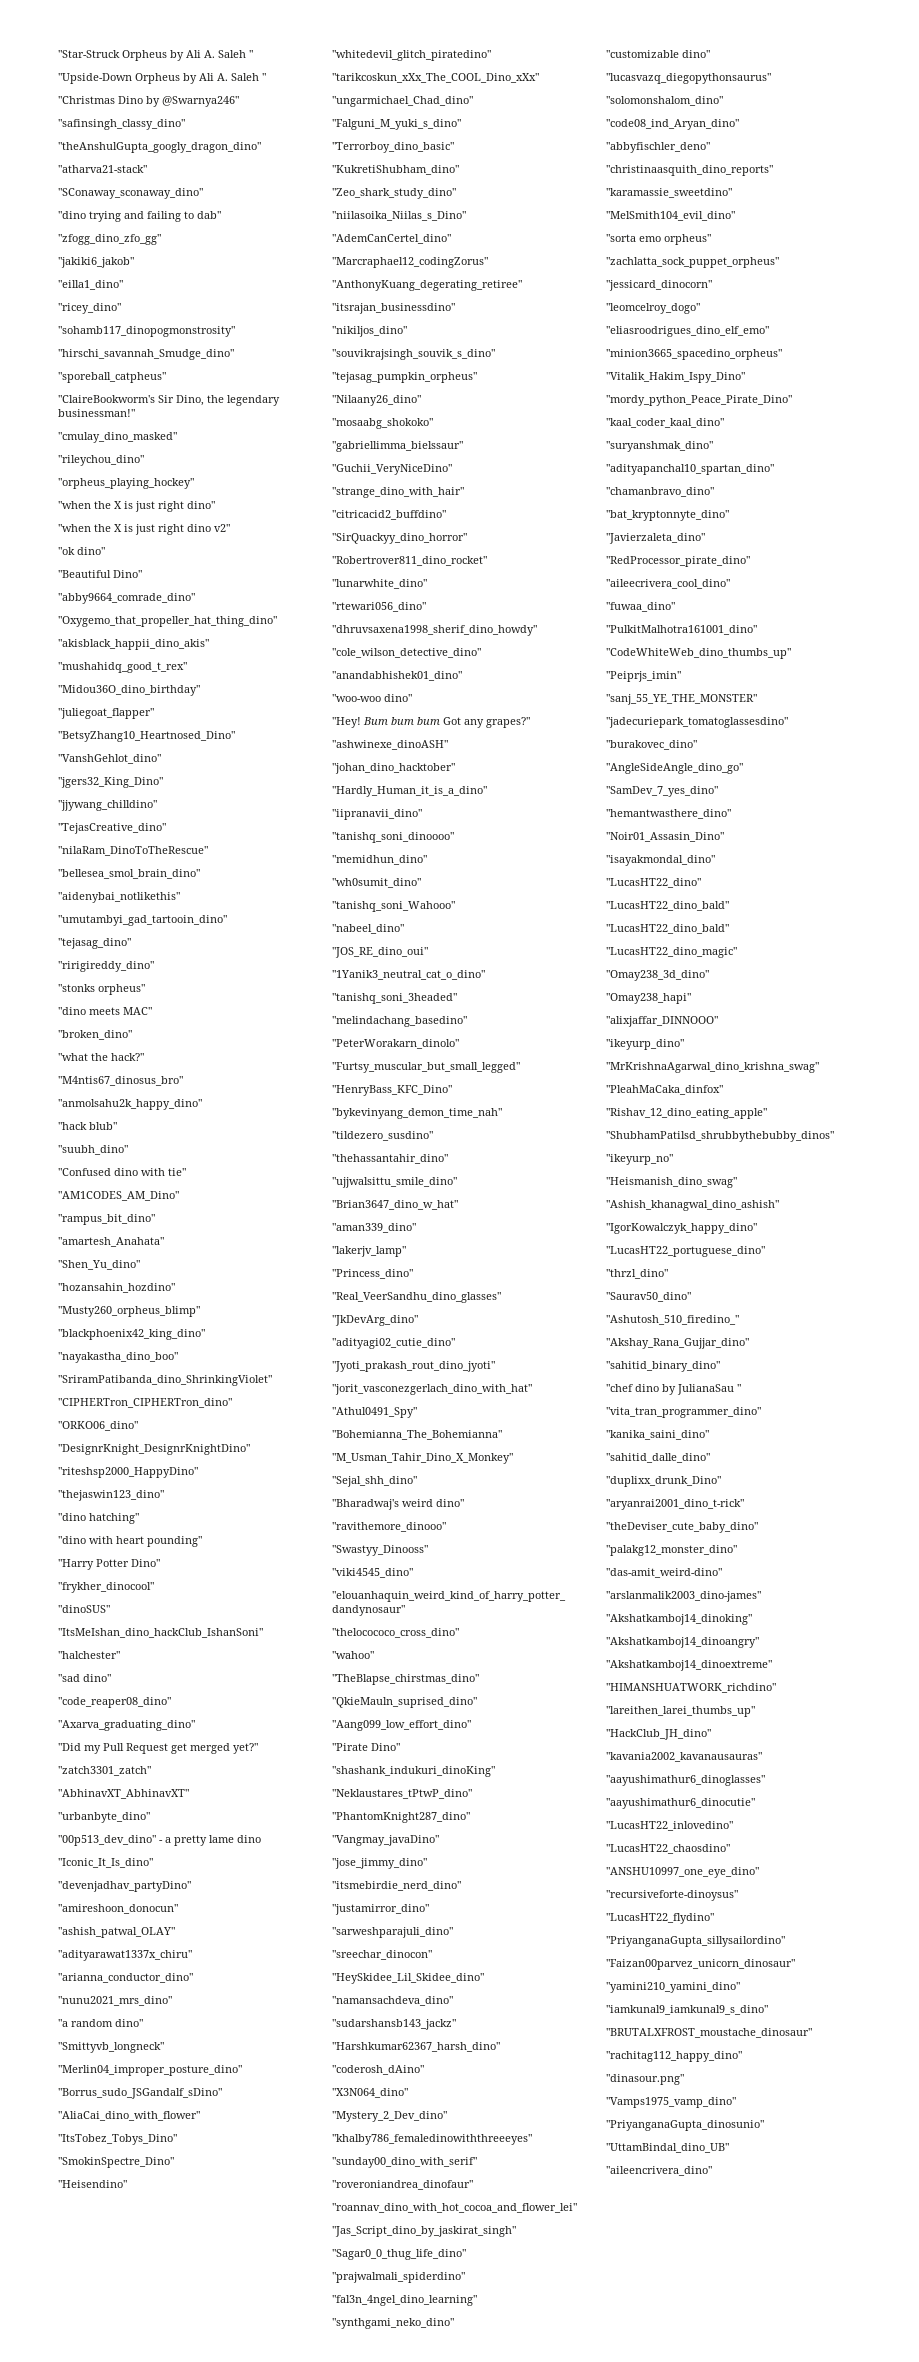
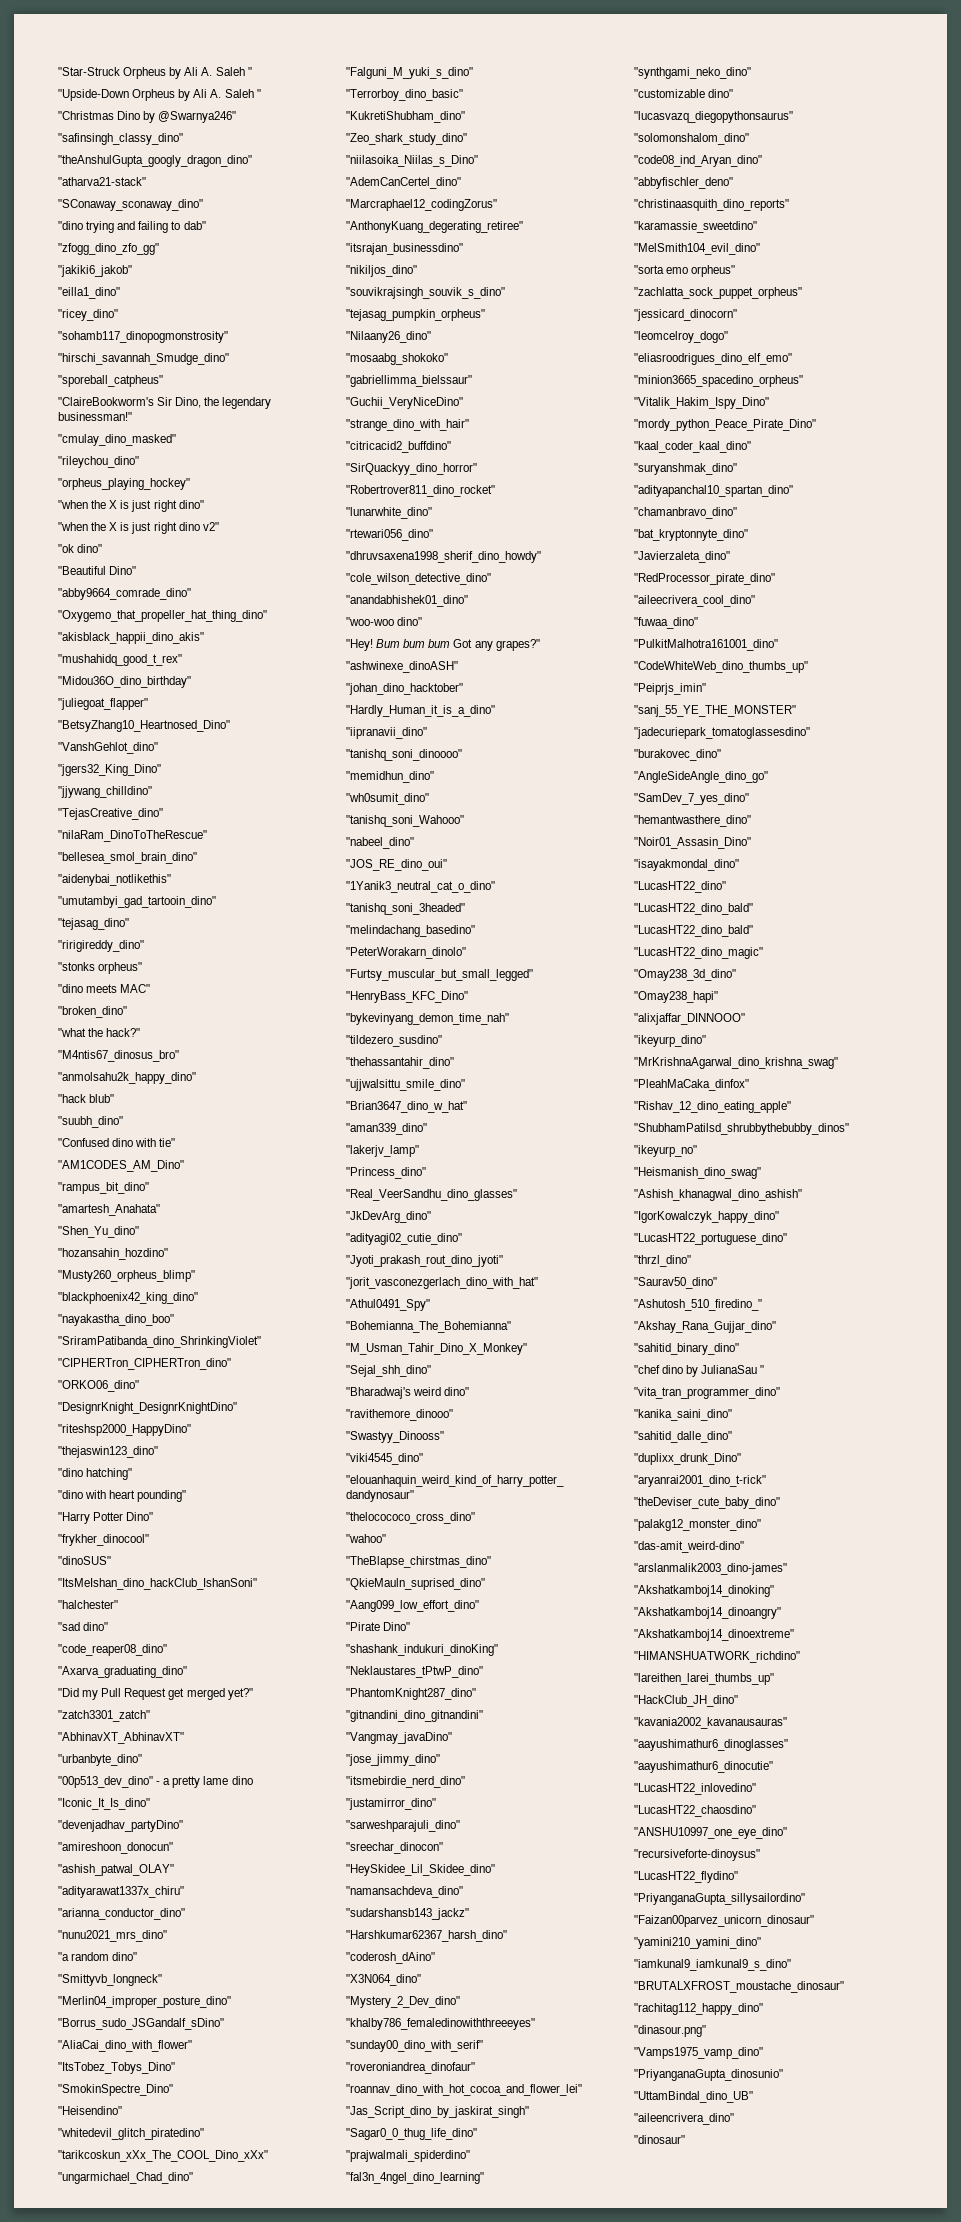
+ "gitnandini_dino_gitnandini"
+ "dinosaur"

